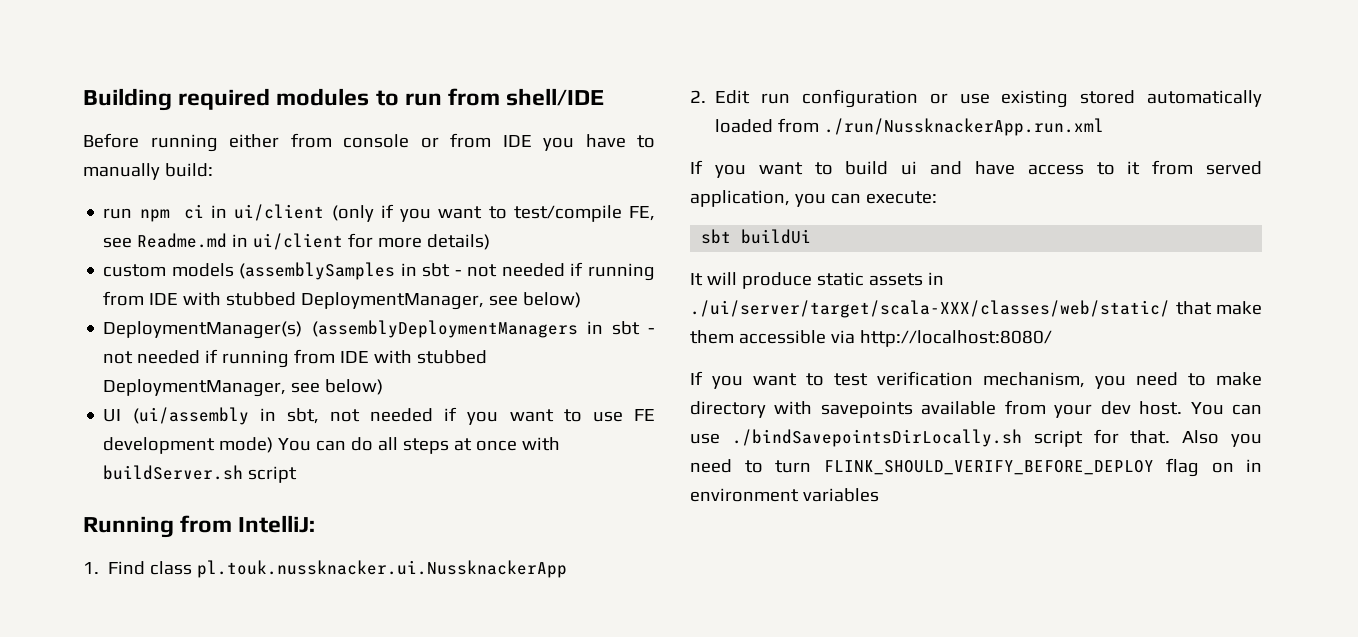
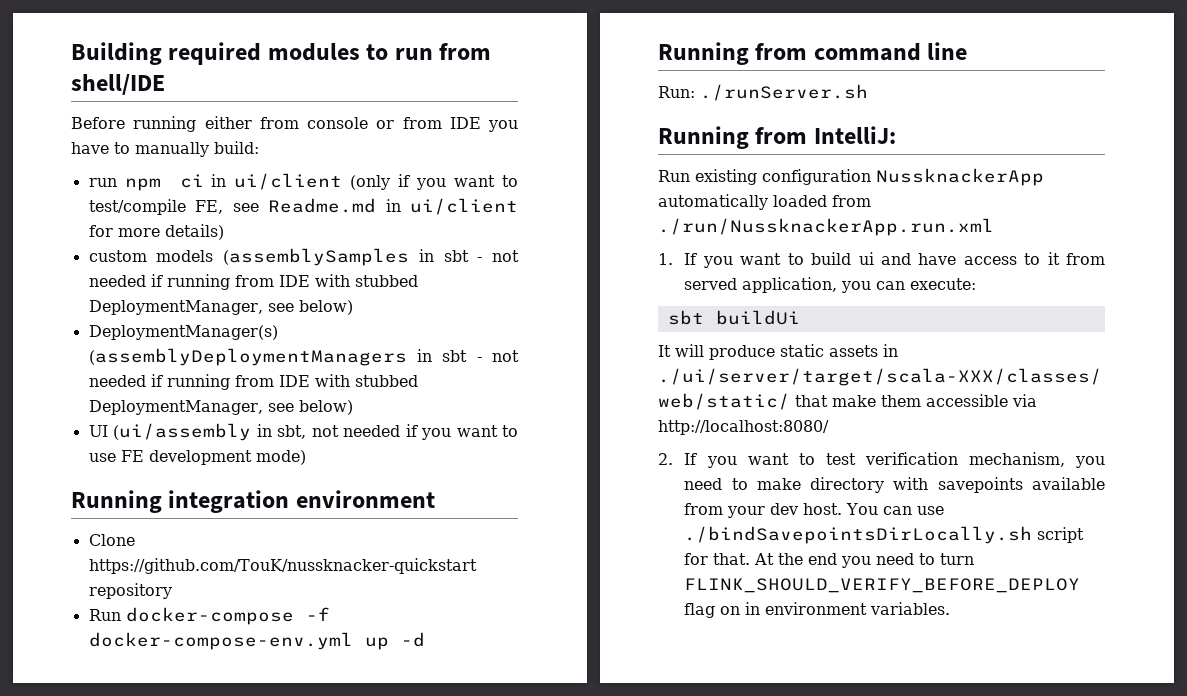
- UI (ui/assembly in sbt, not needed if you want to use FE development mode) You can do all steps at once with buildServer.sh script
+ UI (ui/assembly in sbt, not needed if you want to use FE development mode)
+ Running integration environment
+ Clone https://github.com/TouK/nussknacker-quickstart repository
+ Run docker-compose -f docker-compose-env.yml up -d
+ Running from command line
+ Run: ./runServer.sh
  Running from IntelliJ:
- 1. Find class pl.touk.nussknacker.ui.NussknackerApp
- 2. Edit run configuration or use existing stored automatically loaded from ./run/NussknackerApp.run.xml
+ Run existing configuration NussknackerApp automatically loaded from ./run/NussknackerApp.run.xml
- If you want to build ui and have access to it from served application, you can execute:
+ 1. If you want to build ui and have access to it from served application, you can execute:
- If you want to test verification mechanism, you need to make directory with savepoints available from your dev host.
+ 2. If you want to test verification mechanism, you need to make directory with savepoints available from your dev host.
- Also you need to turn FLINK_SHOULD_VERIFY_BEFORE_DEPLOY flag on in environment variables
+ At the end you need to turn FLINK_SHOULD_VERIFY_BEFORE_DEPLOY flag on in environment variables.

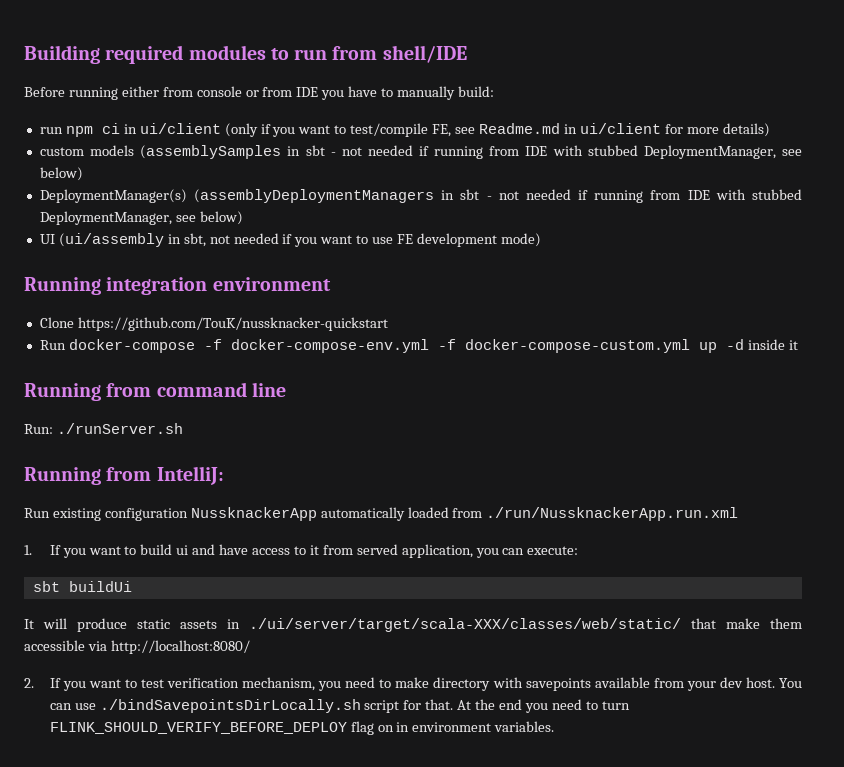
- Clone https://github.com/TouK/nussknacker-quickstart repository
+ Clone https://github.com/TouK/nussknacker-quickstart
- Run docker-compose -f docker-compose-env.yml up -d
+ Run docker-compose -f docker-compose-env.yml -f docker-compose-custom.yml up -d inside it

